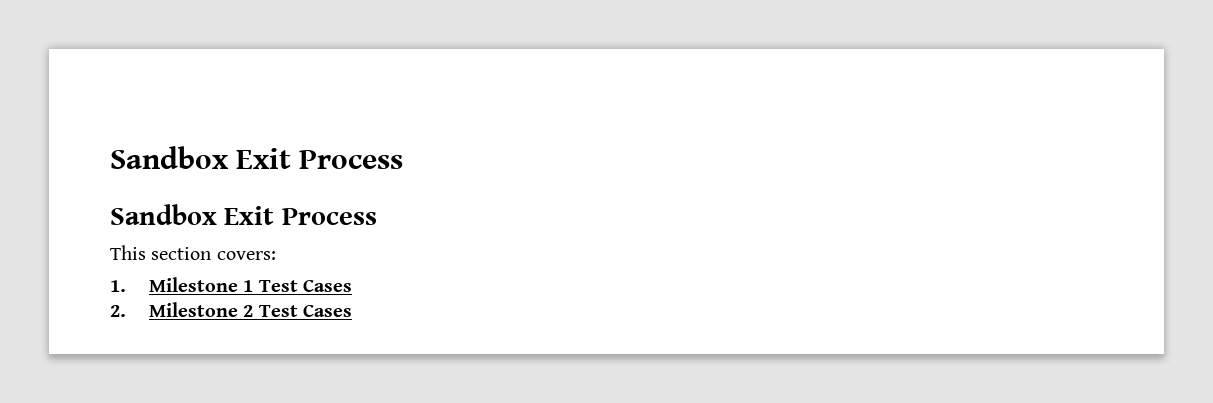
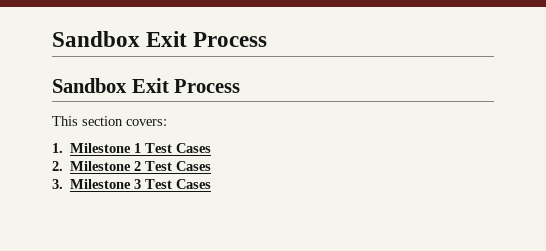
+ 3. Milestone 3 Test Cases

